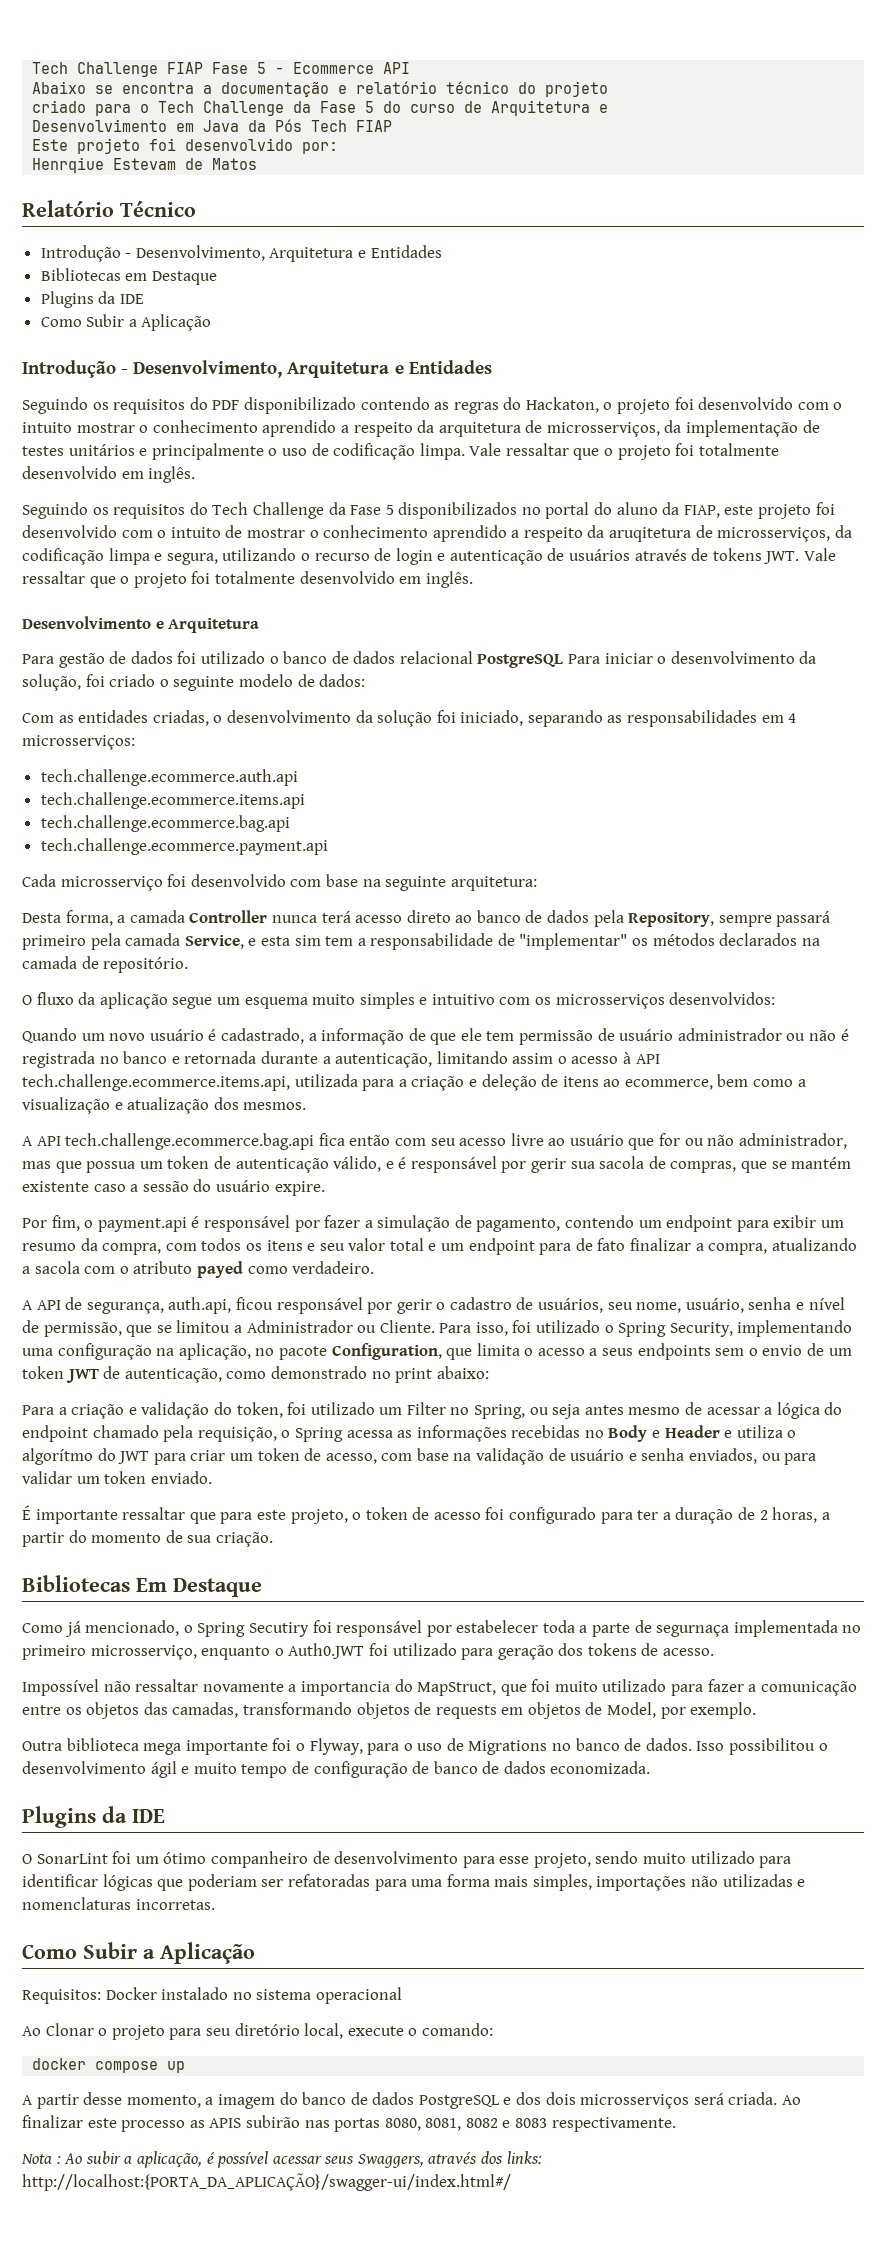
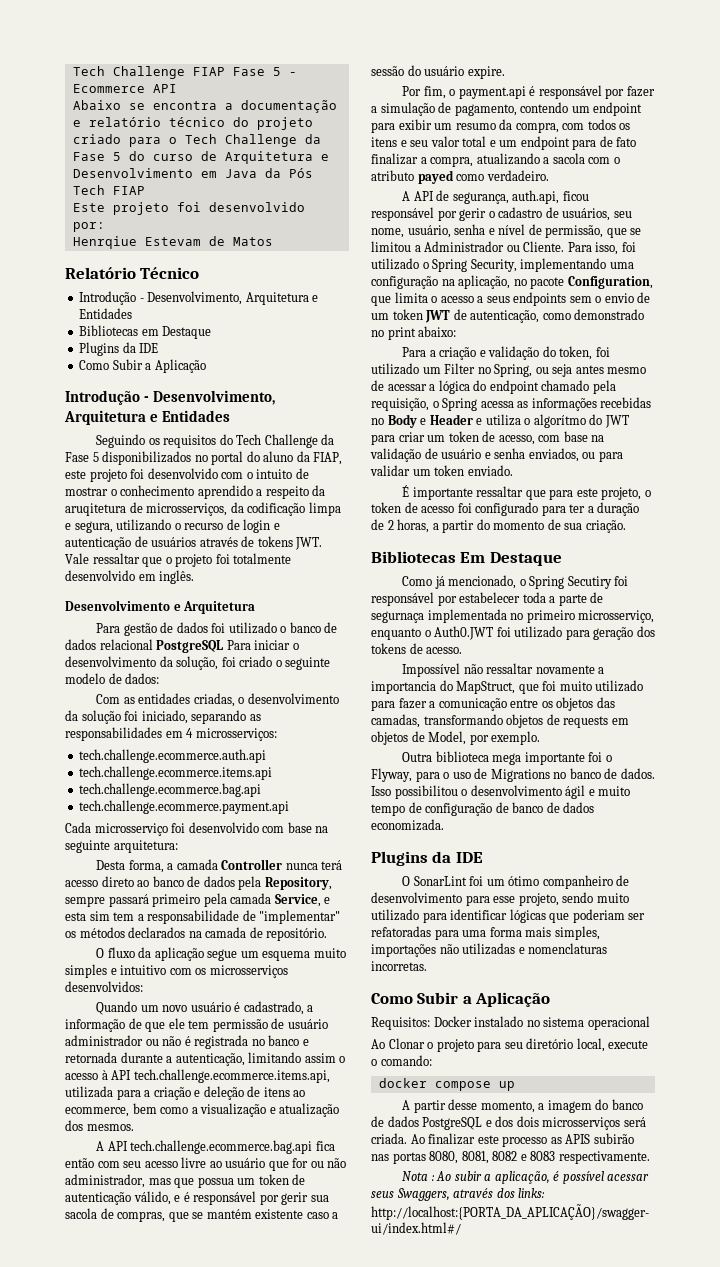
- Seguindo os requisitos do PDF disponibilizado contendo as regras do Hackaton, o projeto foi desenvolvido com o intuito mostrar o conhecimento aprendido a respeito da arquitetura de microsserviços, da implementação de testes unitários e principalmente o uso de codificação limpa. Vale ressaltar que o projeto foi totalmente desenvolvido em inglês.

